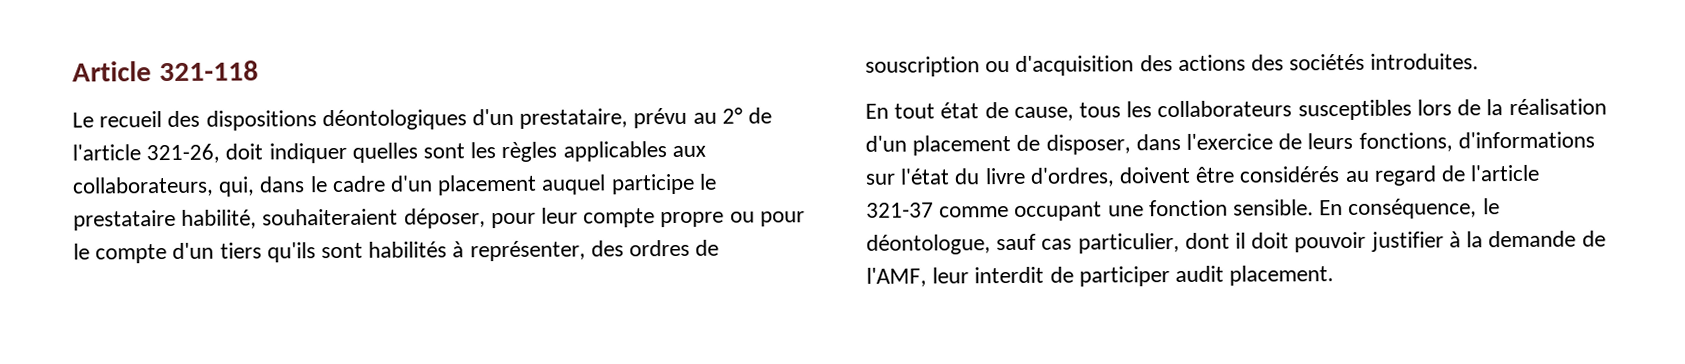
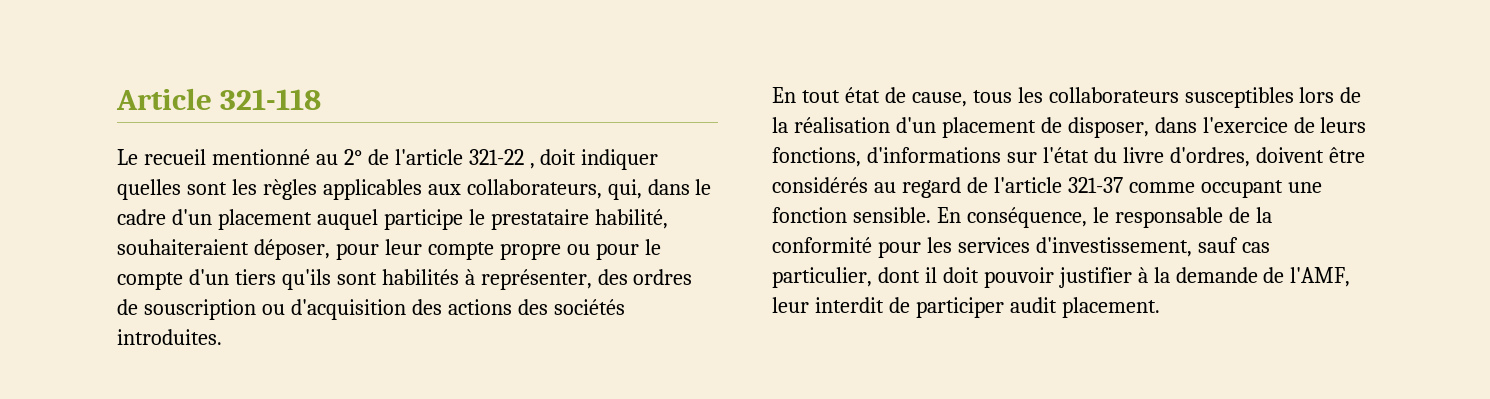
- Le recueil des dispositions déontologiques d'un prestataire, prévu au 2° de l'article 321-26, doit indiquer quelles sont les règles applicables aux collaborateurs, qui, dans le cadre d'un placement auquel participe le prestataire habilité, souhaiteraient déposer, pour leur compte propre ou pour le compte d'un tiers qu'ils sont habilités à représenter, des ordres de souscription ou d'acquisition des actions des sociétés introduites.
+ Le recueil mentionné au 2° de l'article 321-22 , doit indiquer quelles sont les règles applicables aux collaborateurs, qui, dans le cadre d'un placement auquel participe le prestataire habilité, souhaiteraient déposer, pour leur compte propre ou pour le compte d'un tiers qu'ils sont habilités à représenter, des ordres de souscription ou d'acquisition des actions des sociétés introduites.
- En conséquence, le déontologue, sauf cas particulier, dont il doit pouvoir justifier à la demande de l'AMF, leur interdit de participer audit placement.
+ En conséquence, le responsable de la conformité pour les services d'investissement, sauf cas particulier, dont il doit pouvoir justifier à la demande de l'AMF, leur interdit de participer audit placement.

